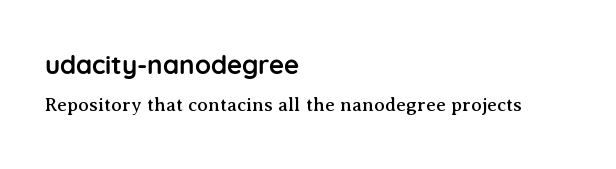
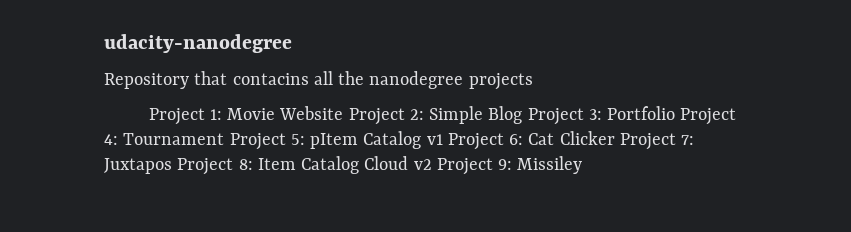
+ Project 1: Movie Website Project 2: Simple Blog Project 3: Portfolio Project 4: Tournament Project 5: pItem Catalog v1 Project 6: Cat Clicker Project 7: Juxtapos Project 8: Item Catalog Cloud v2 Project 9: Missiley

